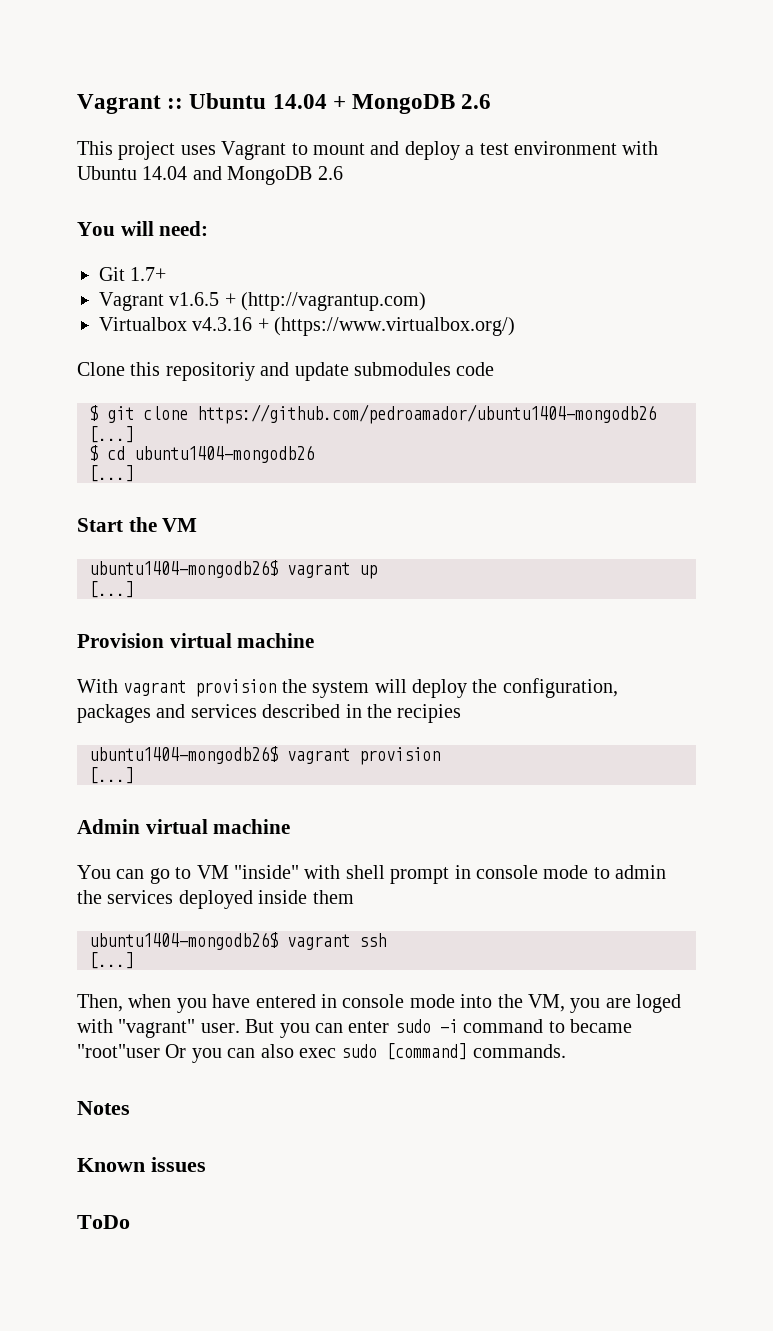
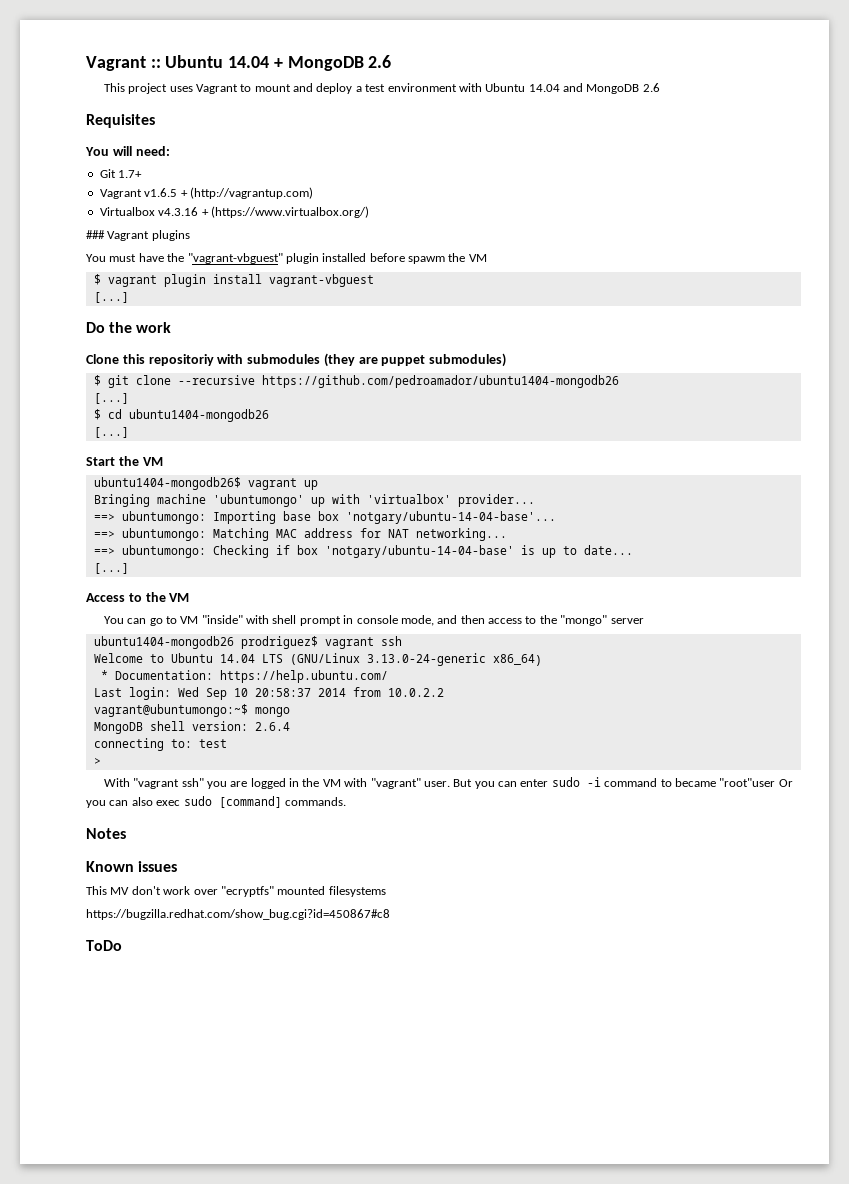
+ Requisites
- Clone this repositoriy and update submodules code
+ ### Vagrant plugins
+ You must have the "vagrant-vbguest" plugin installed before spawm the VM
+ $ vagrant plugin install vagrant-vbguest
+ [...]
+ Do the work
+ Clone this repositoriy with submodules (they are puppet submodules)
- $ git clone https://github.com/pedroamador/ubuntu1404-mongodb26
+ $ git clone --recursive https://github.com/pedroamador/ubuntu1404-mongodb26
  ubuntu1404-mongodb26$ vagrant up
+ Bringing machine 'ubuntumongo' up with 'virtualbox' provider...
+ ==> ubuntumongo: Importing base box 'notgary/ubuntu-14-04-base'...
+ ==> ubuntumongo: Matching MAC address for NAT networking...
+ ==> ubuntumongo: Checking if box 'notgary/ubuntu-14-04-base' is up to date...
  [...]
- Provision virtual machine
- With vagrant provision the system will deploy the configuration, packages and services described in the recipies
- ubuntu1404-mongodb26$ vagrant provision
- [...]
- Admin virtual machine
+ Access to the VM
- You can go to VM "inside" with shell prompt in console mode to admin the services deployed inside them
- ubuntu1404-mongodb26$ vagrant ssh
- [...]
- Then, when you have entered in console mode into the VM, you are loged with "vagrant" user.
+ You can go to VM "inside" with shell prompt in console mode, and then access to the "mongo" server
+ ubuntu1404-mongodb26 prodriguez$ vagrant ssh
+ Welcome to Ubuntu 14.04 LTS (GNU/Linux 3.13.0-24-generic x86_64)
+ * Documentation: https://help.ubuntu.com/
+ Last login: Wed Sep 10 20:58:37 2014 from 10.0.2.2
+ vagrant@ubuntumongo:~$ mongo
+ MongoDB shell version: 2.6.4
+ connecting to: test
+ >
+ With "vagrant ssh" you are logged in the VM with "vagrant" user.
+ This MV don't work over "ecryptfs" mounted filesystems
+ https://bugzilla.redhat.com/show_bug.cgi?id=450867#c8

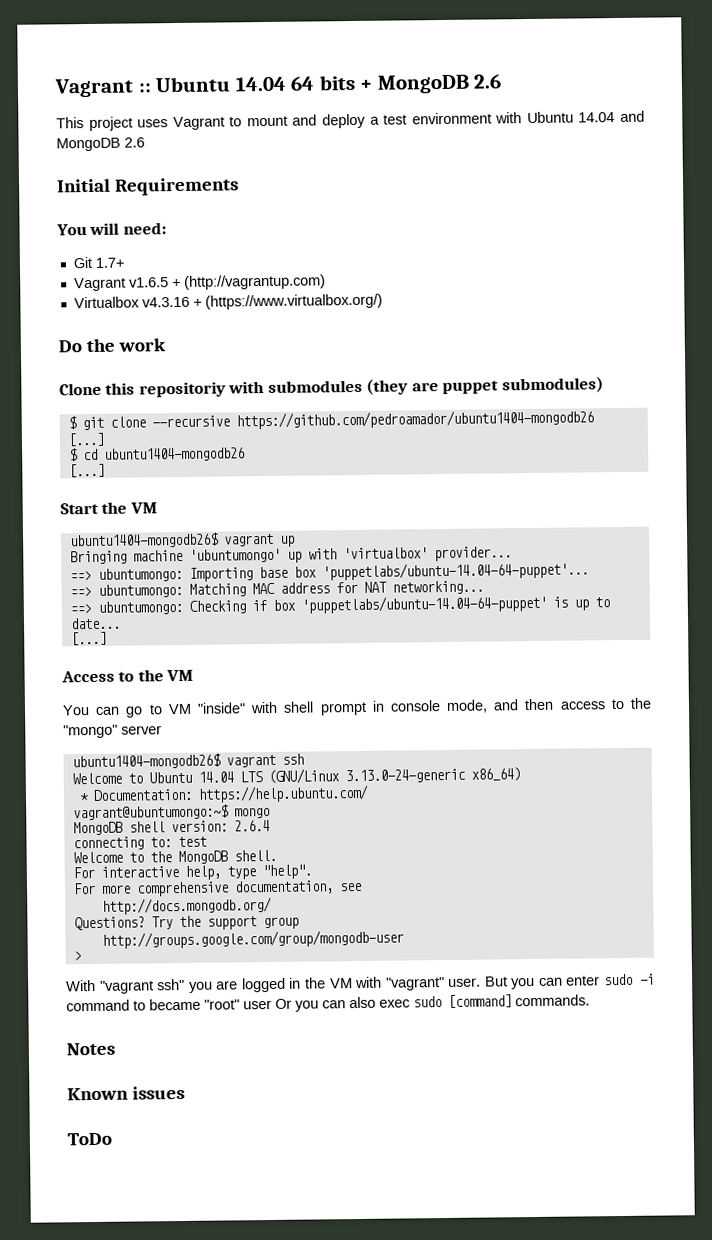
- Vagrant :: Ubuntu 14.04 + MongoDB 2.6
+ Vagrant :: Ubuntu 14.04 64 bits + MongoDB 2.6
- Requisites
+ Initial Requirements
- ### Vagrant plugins
- You must have the "vagrant-vbguest" plugin installed before spawm the VM
- $ vagrant plugin install vagrant-vbguest
- [...]
- ==> ubuntumongo: Importing base box 'notgary/ubuntu-14-04-base'...
+ ==> ubuntumongo: Importing base box 'puppetlabs/ubuntu-14.04-64-puppet'...
- ==> ubuntumongo: Checking if box 'notgary/ubuntu-14-04-base' is up to date...
+ ==> ubuntumongo: Checking if box 'puppetlabs/ubuntu-14.04-64-puppet' is up to date...
- ubuntu1404-mongodb26 prodriguez$ vagrant ssh
+ ubuntu1404-mongodb26$ vagrant ssh
- Last login: Wed Sep 10 20:58:37 2014 from 10.0.2.2
+ Welcome to the MongoDB shell.
+ For interactive help, type "help".
+ For more comprehensive documentation, see
+ http://docs.mongodb.org/
+ Questions? Try the support group
+ http://groups.google.com/group/mongodb-user
- But you can enter sudo -i command to became "root"user Or you can also exec sudo [command] commands.
+ But you can enter sudo -i command to became "root" user Or you can also exec sudo [command] commands.
- This MV don't work over "ecryptfs" mounted filesystems
- https://bugzilla.redhat.com/show_bug.cgi?id=450867#c8

